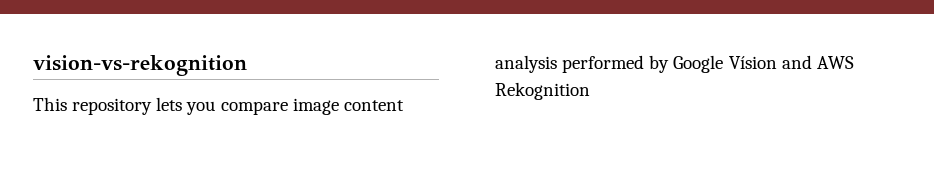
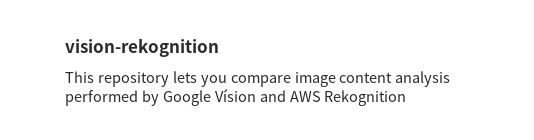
- vision-vs-rekognition
+ vision-rekognition

